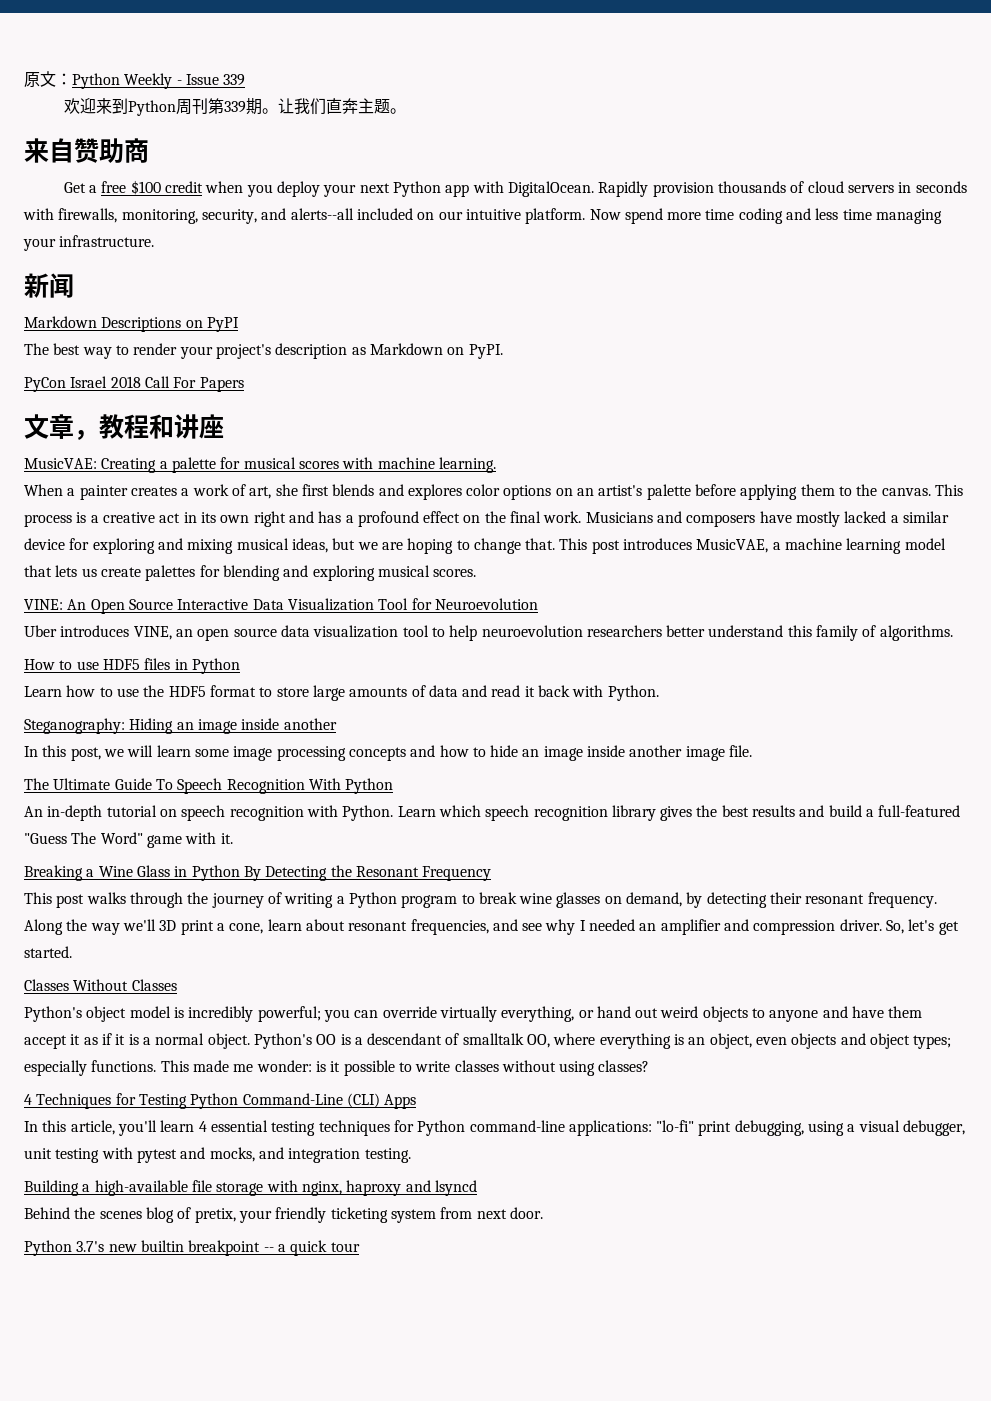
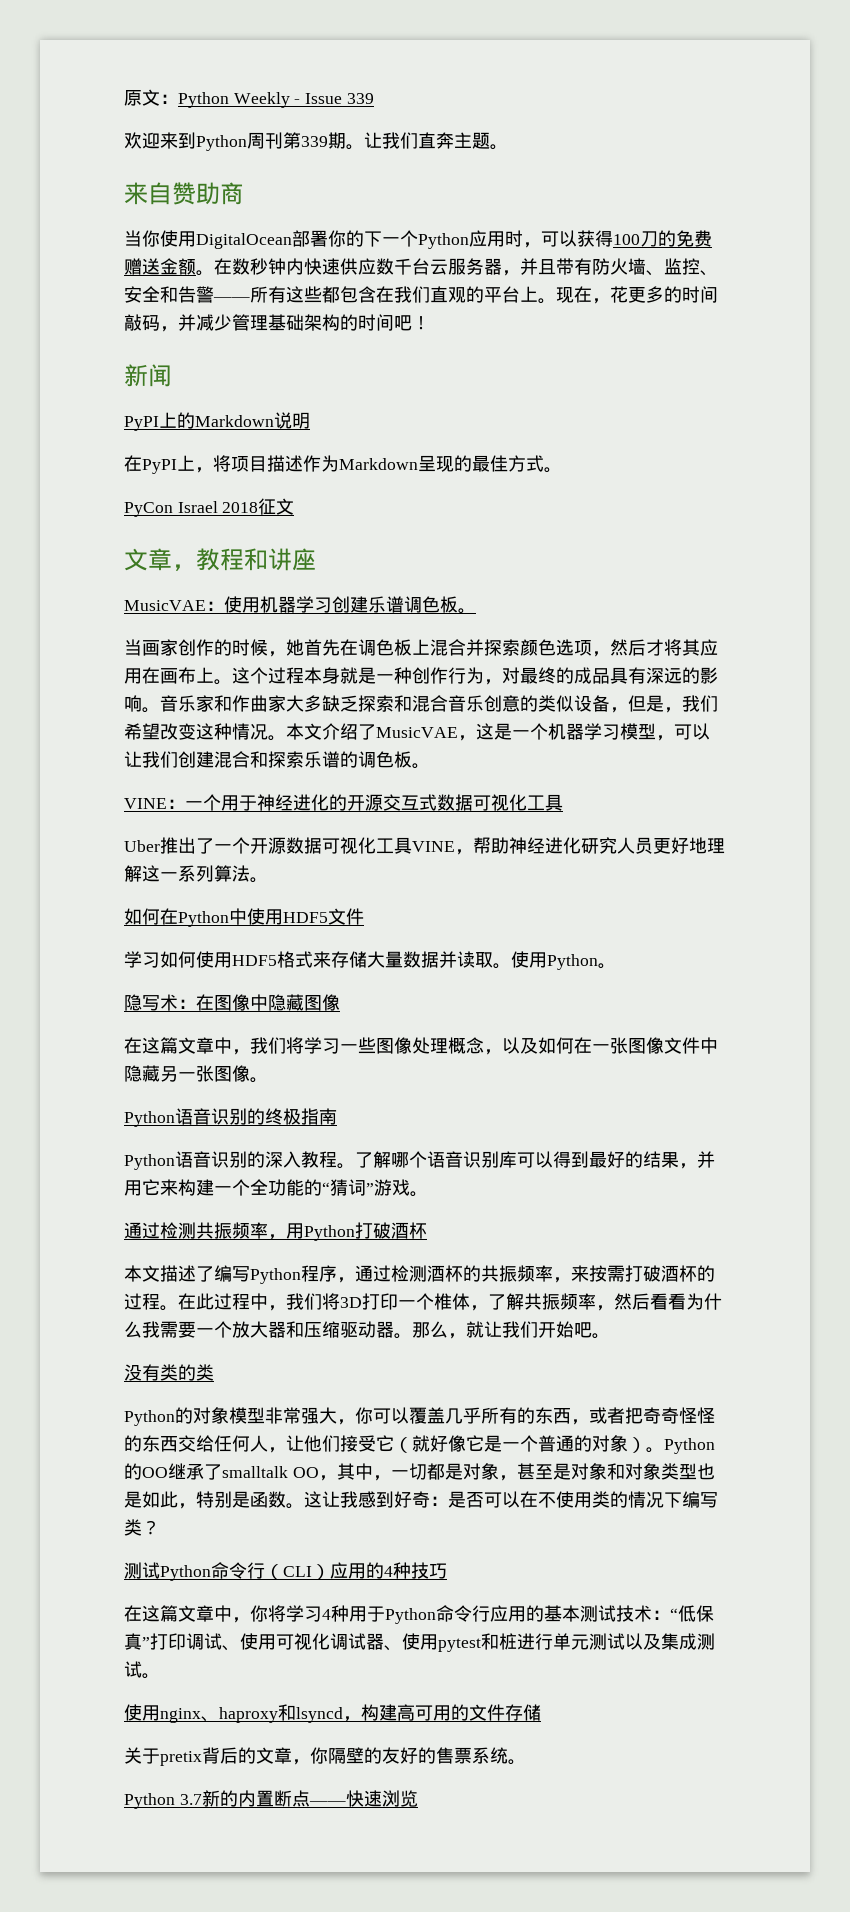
- Get a free $100 credit when you deploy your next Python app with DigitalOcean. Rapidly provision thousands of cloud servers in seconds with firewalls, monitoring, security, and alerts--all included on our intuitive platform. Now spend more time coding and less time managing your infrastructure.
+ 当你使用DigitalOcean部署你的下一个Python应用时，可以获得100刀的免费赠送金额。在数秒钟内快速供应数千台云服务器，并且带有防火墙、监控、安全和告警——所有这些都包含在我们直观的平台上。现在，花更多的时间敲码，并减少管理基础架构的时间吧！
  新闻
- Markdown Descriptions on PyPI
- The best way to render your project's description as Markdown on PyPI.
+ PyPI上的Markdown说明
+ 在PyPI上，将项目描述作为Markdown呈现的最佳方式。
- PyCon Israel 2018 Call For Papers
+ PyCon Israel 2018征文
- MusicVAE: Creating a palette for musical scores with machine learning.
- When a painter creates a work of art, she first blends and explores color options on an artist's palette before applying them to the canvas. This process is a creative act in its own right and has a profound effect on the final work. Musicians and composers have mostly lacked a similar device for exploring and mixing musical ideas, but we are hoping to change that. This post introduces MusicVAE, a machine learning model that lets us create palettes for blending and exploring musical scores.
- VINE: An Open Source Interactive Data Visualization Tool for Neuroevolution
- Uber introduces VINE, an open source data visualization tool to help neuroevolution researchers better understand this family of algorithms.
- How to use HDF5 files in Python
- Learn how to use the HDF5 format to store large amounts of data and read it back with Python.
- Steganography: Hiding an image inside another
- In this post, we will learn some image processing concepts and how to hide an image inside another image file.
- The Ultimate Guide To Speech Recognition With Python
- An in-depth tutorial on speech recognition with Python. Learn which speech recognition library gives the best results and build a full-featured "Guess The Word" game with it.
- Breaking a Wine Glass in Python By Detecting the Resonant Frequency
- This post walks through the journey of writing a Python program to break wine glasses on demand, by detecting their resonant frequency. Along the way we'll 3D print a cone, learn about resonant frequencies, and see why I needed an amplifier and compression driver. So, let's get started.
- Classes Without Classes
- Python's object model is incredibly powerful; you can override virtually everything, or hand out weird objects to anyone and have them accept it as if it is a normal object. Python's OO is a descendant of smalltalk OO, where everything is an object, even objects and object types; especially functions. This made me wonder: is it possible to write classes without using classes?
- 4 Techniques for Testing Python Command-Line (CLI) Apps
- In this article, you'll learn 4 essential testing techniques for Python command-line applications: "lo-fi" print debugging, using a visual debugger, unit testing with pytest and mocks, and integration testing.
- Building a high-available file storage with nginx, haproxy and lsyncd
- Behind the scenes blog of pretix, your friendly ticketing system from next door.
- Python 3.7's new builtin breakpoint -- a quick tour
+ MusicVAE：使用机器学习创建乐谱调色板。
+ 当画家创作的时候，她首先在调色板上混合并探索颜色选项，然后才将其应用在画布上。这个过程本身就是一种创作行为，对最终的成品具有深远的影响。音乐家和作曲家大多缺乏探索和混合音乐创意的类似设备，但是，我们希望改变这种情况。本文介绍了MusicVAE，这是一个机器学习模型，可以让我们创建混合和探索乐谱的调色板。
+ VINE：一个用于神经进化的开源交互式数据可视化工具
+ Uber推出了一个开源数据可视化工具VINE，帮助神经进化研究人员更好地理解这一系列算法。
+ 如何在Python中使用HDF5文件
+ 学习如何使用HDF5格式来存储大量数据并读取。使用Python。
+ 隐写术：在图像中隐藏图像
+ 在这篇文章中，我们将学习一些图像处理概念，以及如何在一张图像文件中隐藏另一张图像。
+ Python语音识别的终极指南
+ Python语音识别的深入教程。了解哪个语音识别库可以得到最好的结果，并用它来构建一个全功能的“猜词”游戏。
+ 通过检测共振频率，用Python打破酒杯
+ 本文描述了编写Python程序，通过检测酒杯的共振频率，来按需打破酒杯的过程。在此过程中，我们将3D打印一个椎体，了解共振频率，然后看看为什么我需要一个放大器和压缩驱动器。那么，就让我们开始吧。
+ 没有类的类
+ Python的对象模型非常强大，你可以覆盖几乎所有的东西，或者把奇奇怪怪的东西交给任何人，让他们接受它（就好像它是一个普通的对象）。Python的OO继承了smalltalk OO，其中，一切都是对象，甚至是对象和对象类型也是如此，特别是函数。这让我感到好奇：是否可以在不使用类的情况下编写类？
+ 测试Python命令行（CLI）应用的4种技巧
+ 在这篇文章中，你将学习4种用于Python命令行应用的基本测试技术：“低保真”打印调试、使用可视化调试器、使用pytest和桩进行单元测试以及集成测试。
+ 使用nginx、haproxy和lsyncd，构建高可用的文件存储
+ 关于pretix背后的文章，你隔壁的友好的售票系统。
+ Python 3.7新的内置断点——快速浏览

